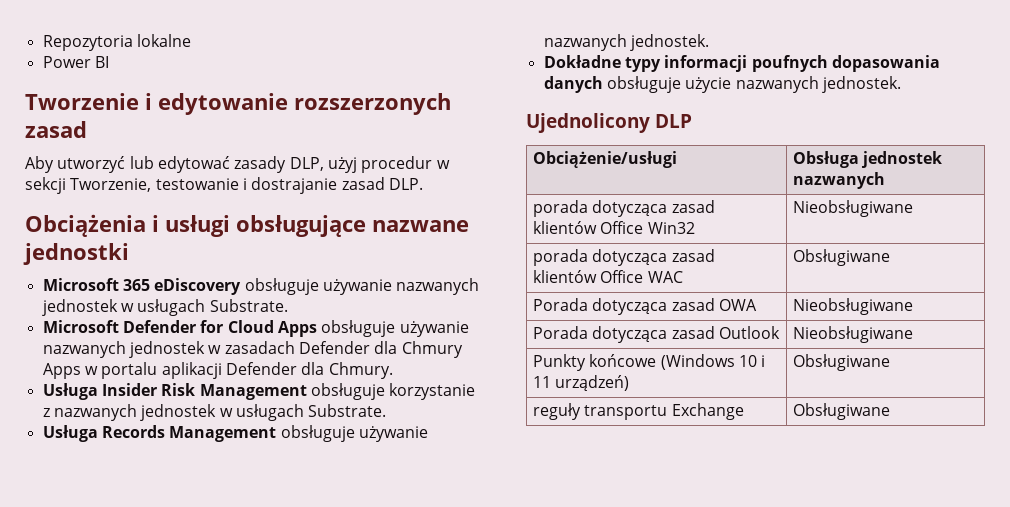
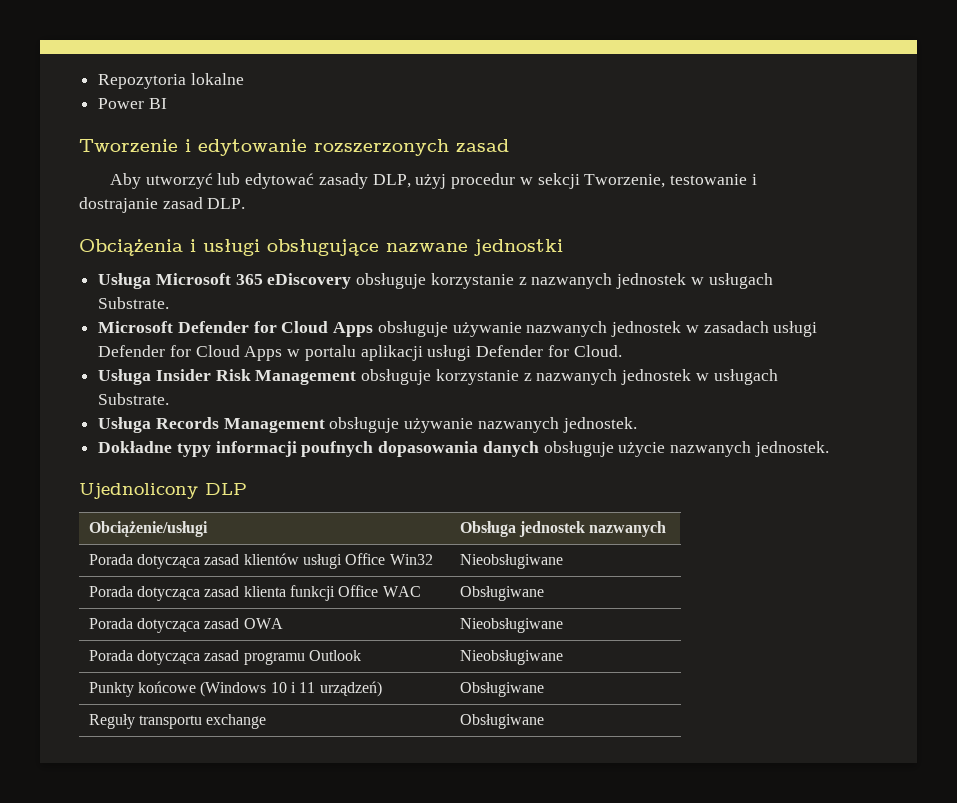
- Microsoft 365 eDiscovery obsługuje używanie nazwanych jednostek w usługach Substrate.
+ Usługa Microsoft 365 eDiscovery obsługuje korzystanie z nazwanych jednostek w usługach Substrate.
- Microsoft Defender for Cloud Apps obsługuje używanie nazwanych jednostek w zasadach Defender dla Chmury Apps w portalu aplikacji Defender dla Chmury.
+ Microsoft Defender for Cloud Apps obsługuje używanie nazwanych jednostek w zasadach usługi Defender for Cloud Apps w portalu aplikacji usługi Defender for Cloud.
- porada dotycząca zasad klientów Office Win32 | Nieobsługiwane
+ Porada dotycząca zasad klientów usługi Office Win32 | Nieobsługiwane
- porada dotycząca zasad klientów Office WAC | Obsługiwane
+ Porada dotycząca zasad klienta funkcji Office WAC | Obsługiwane
- Porada dotycząca zasad Outlook | Nieobsługiwane
+ Porada dotycząca zasad programu Outlook | Nieobsługiwane
- reguły transportu Exchange | Obsługiwane
+ Reguły transportu exchange | Obsługiwane

